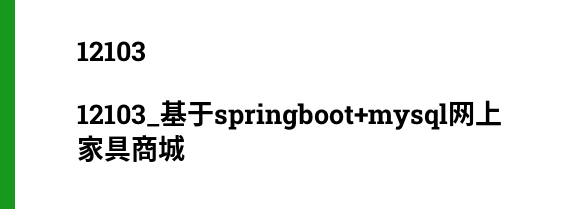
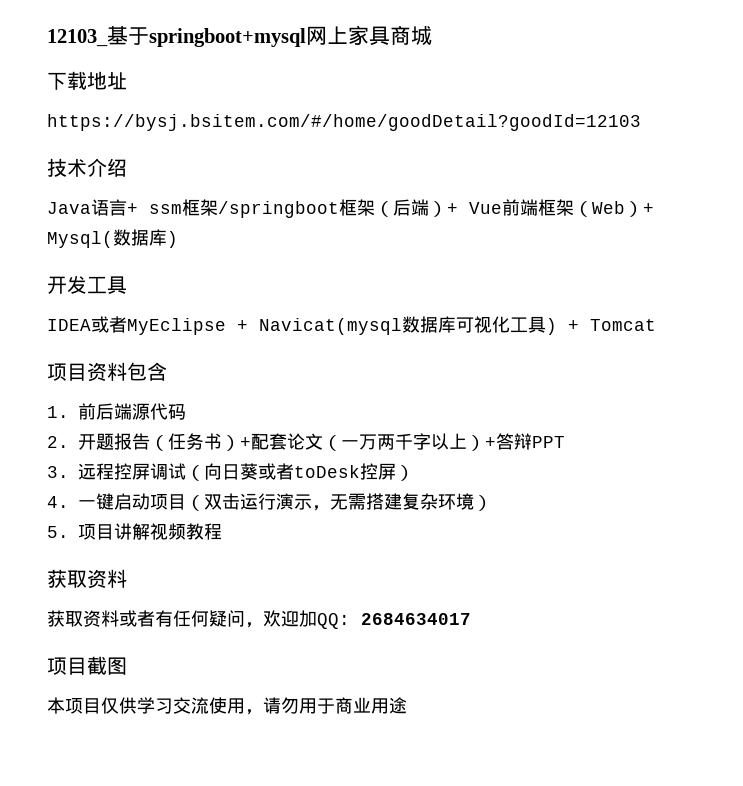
- 12103
+ 下载地址
+ https://bysj.bsitem.com/#/home/goodDetail?goodId=12103
+ 技术介绍
+ Java语言+ ssm框架/springboot框架（后端）+ Vue前端框架（Web）+ Mysql(数据库)
+ 开发工具
+ IDEA或者MyEclipse + Navicat(mysql数据库可视化工具) + Tomcat
+ 项目资料包含
+ 1.前后端源代码
+ 2.开题报告（任务书）+配套论文（一万两千字以上）+答辩PPT
+ 3.远程控屏调试（向日葵或者toDesk控屏）
+ 4.一键启动项目（双击运行演示，无需搭建复杂环境）
+ 5.项目讲解视频教程
+ 获取资料
+ 获取资料或者有任何疑问，欢迎加QQ: 2684634017
+ 项目截图
+ 本项目仅供学习交流使用，请勿用于商业用途

